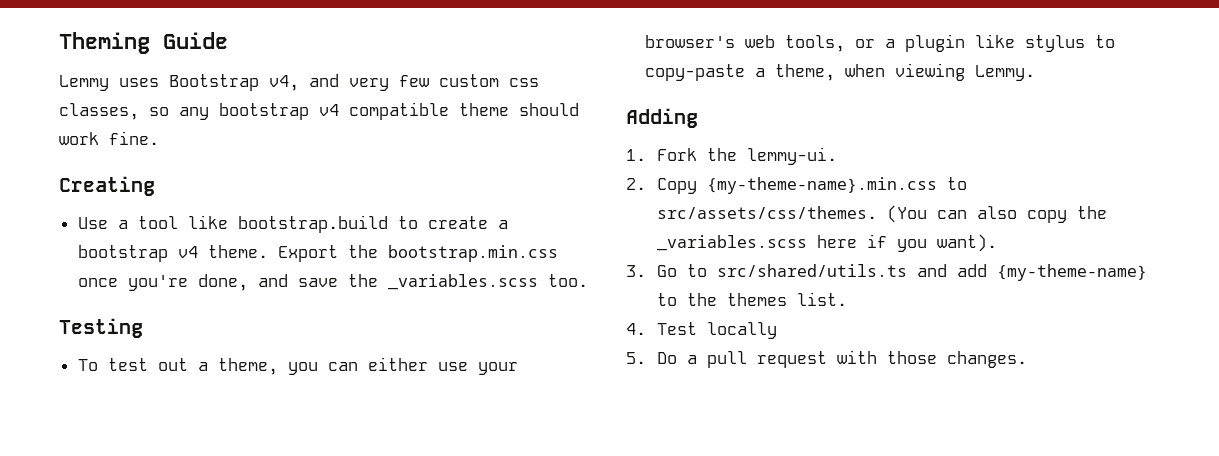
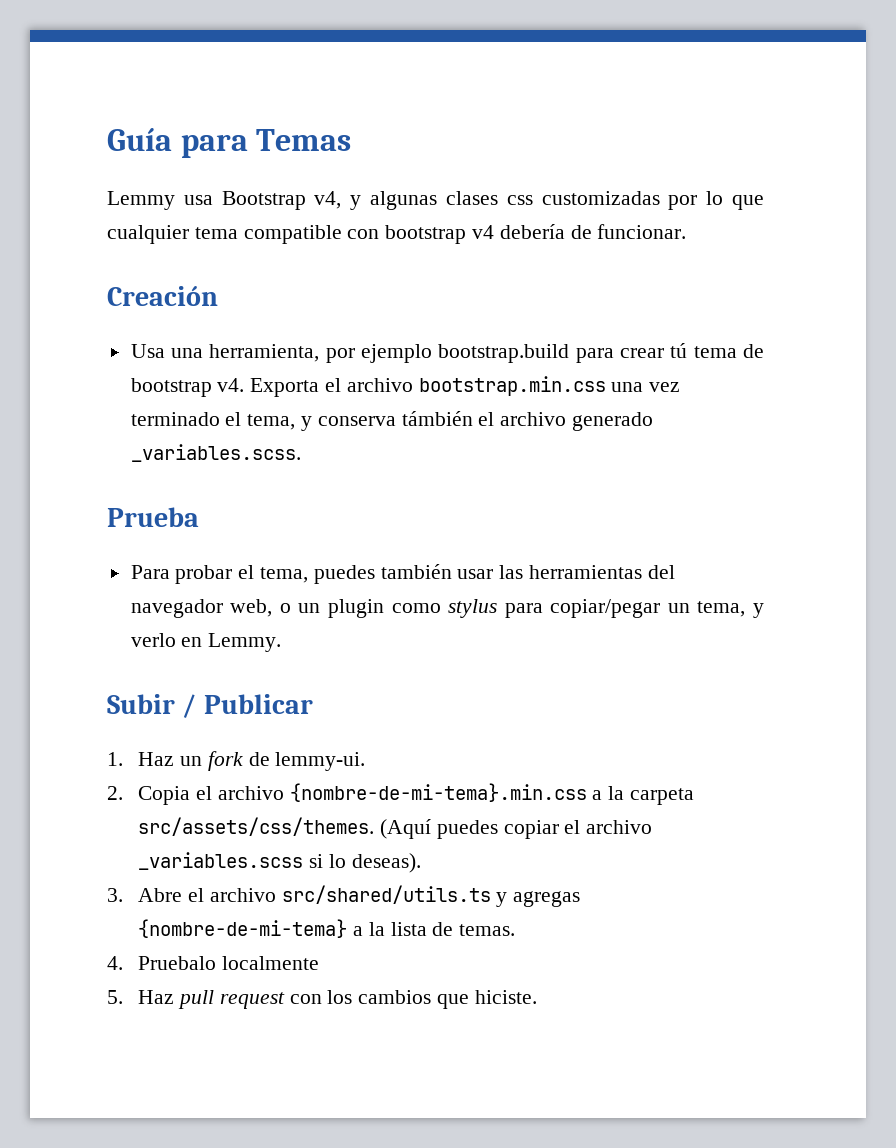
- Theming Guide
+ Guía para Temas
- Lemmy uses Bootstrap v4, and very few custom css classes, so any bootstrap v4 compatible theme should work fine.
- Creating
- Use a tool like bootstrap.build to create a bootstrap v4 theme. Export the bootstrap.min.css once you're done, and save the _variables.scss too.
- Testing
- To test out a theme, you can either use your browser's web tools, or a plugin like stylus to copy-paste a theme, when viewing Lemmy.
- Adding
- 1. Fork the lemmy-ui.
- 2. Copy {my-theme-name}.min.css to src/assets/css/themes. (You can also copy the _variables.scss here if you want).
- 3. Go to src/shared/utils.ts and add {my-theme-name} to the themes list.
+ Lemmy usa Bootstrap v4, y algunas clases css customizadas por lo que cualquier tema compatible con bootstrap v4 debería de funcionar.
+ Creación
+ Usa una herramienta, por ejemplo bootstrap.build para crear tú tema de bootstrap v4. Exporta el archivo bootstrap.min.css una vez terminado el tema, y conserva támbién el archivo generado _variables.scss.
+ Prueba
+ Para probar el tema, puedes también usar las herramientas del navegador web, o un plugin como stylus para copiar/pegar un tema, y verlo en Lemmy.
+ Subir / Publicar
+ 1. Haz un fork de lemmy-ui.
+ 2. Copia el archivo {nombre-de-mi-tema}.min.css a la carpeta src/assets/css/themes. (Aquí puedes copiar el archivo _variables.scss si lo deseas).
+ 3. Abre el archivo src/shared/utils.ts y agregas {nombre-de-mi-tema} a la lista de temas.
- 4. Test locally
+ 4. Pruebalo localmente
- 5. Do a pull request with those changes.
+ 5. Haz pull request con los cambios que hiciste.

